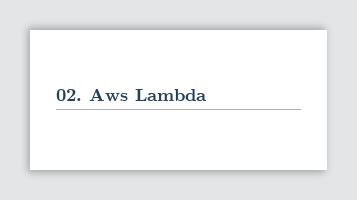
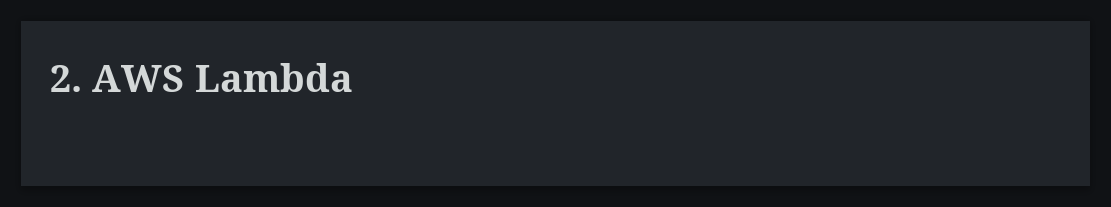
- 02. Aws Lambda
+ 2. AWS Lambda

